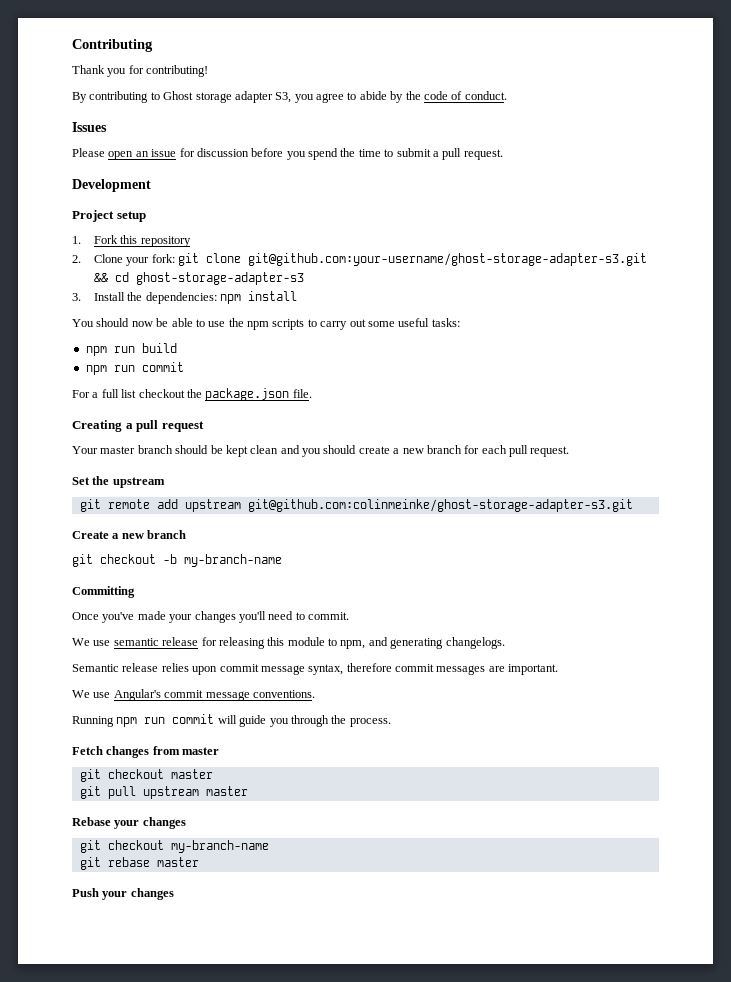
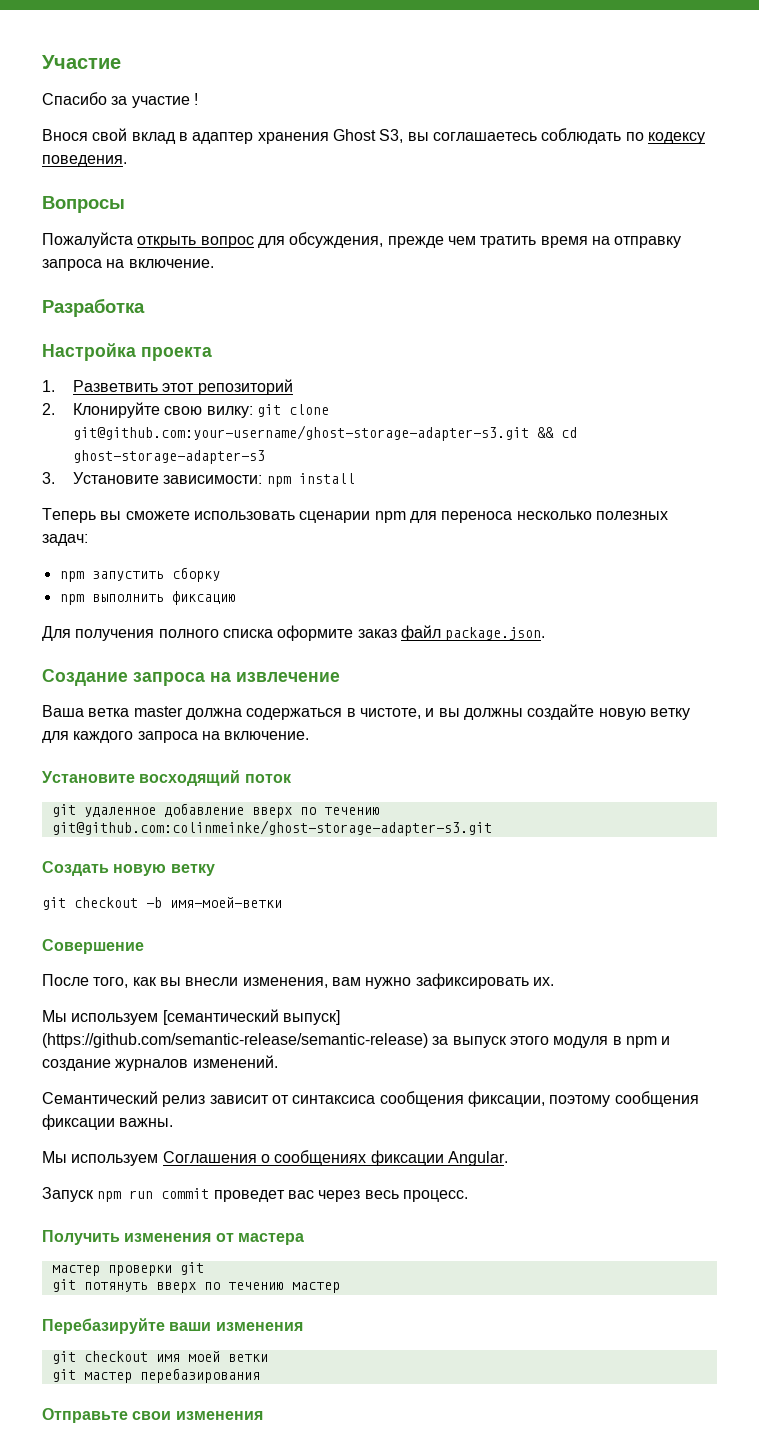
- Contributing
- Thank you for contributing!
- By contributing to Ghost storage adapter S3, you agree to abide by the code of conduct.
- Issues
- Please open an issue for discussion before you spend the time to submit a pull request.
- Development
- Project setup
- 1. Fork this repository
- 2. Clone your fork: git clone git@github.com:your-username/ghost-storage-adapter-s3.git && cd ghost-storage-adapter-s3
+ Участие
+ Спасибо за участие !
+ Внося свой вклад в адаптер хранения Ghost S3, вы соглашаетесь соблюдать по кодексу поведения.
+ Вопросы
+ Пожалуйста открыть вопрос для обсуждения, прежде чем тратить время на отправку запроса на включение.
+ Разработка
+ Настройка проекта
+ 1. Разветвить этот репозиторий
+ 2. Клонируйте свою вилку: git clone git@github.com:your-username/ghost-storage-adapter-s3.git && cd ghost-storage-adapter-s3
- 3. Install the dependencies: npm install
+ 3. Установите зависимости: npm install
- You should now be able to use the npm scripts to carry out some useful tasks:
- npm run build
- npm run commit
- For a full list checkout the package.json file.
- Creating a pull request
- Your master branch should be kept clean and you should create a new branch for each pull request.
- Set the upstream
- git remote add upstream git@github.com:colinmeinke/ghost-storage-adapter-s3.git
- Create a new branch
- git checkout -b my-branch-name
- Committing
- Once you've made your changes you'll need to commit.
- We use semantic release for releasing this module to npm, and generating changelogs.
- Semantic release relies upon commit message syntax, therefore commit messages are important.
- We use Angular's commit message conventions.
- Running npm run commit will guide you through the process.
- Fetch changes from master
- git checkout master
- git pull upstream master
- Rebase your changes
- git checkout my-branch-name
- git rebase master
- Push your changes
+ Теперь вы сможете использовать сценарии npm для переноса несколько полезных задач:
+ npm запустить сборку
+ npm выполнить фиксацию
+ Для получения полного списка оформите заказ файл package.json.
+ Создание запроса на извлечение
+ Ваша ветка master должна содержаться в чистоте, и вы должны создайте новую ветку для каждого запроса на включение.
+ Установите восходящий поток
+ git удаленное добавление вверх по течению git@github.com:colinmeinke/ghost-storage-adapter-s3.git
+ Создать новую ветку
+ git checkout -b имя-моей-ветки
+ Совершение
+ После того, как вы внесли изменения, вам нужно зафиксировать их.
+ Мы используем [семантический выпуск] (https://github.com/semantic-release/semantic-release) за выпуск этого модуля в npm и создание журналов изменений.
+ Семантический релиз зависит от синтаксиса сообщения фиксации, поэтому сообщения фиксации важны.
+ Мы используем Соглашения о сообщениях фиксации Angular.
+ Запуск npm run commit проведет вас через весь процесс.
+ Получить изменения от мастера
+ мастер проверки git
+ git потянуть вверх по течению мастер
+ Перебазируйте ваши изменения
+ git checkout имя моей ветки
+ git мастер перебазирования
+ Отправьте свои изменения

